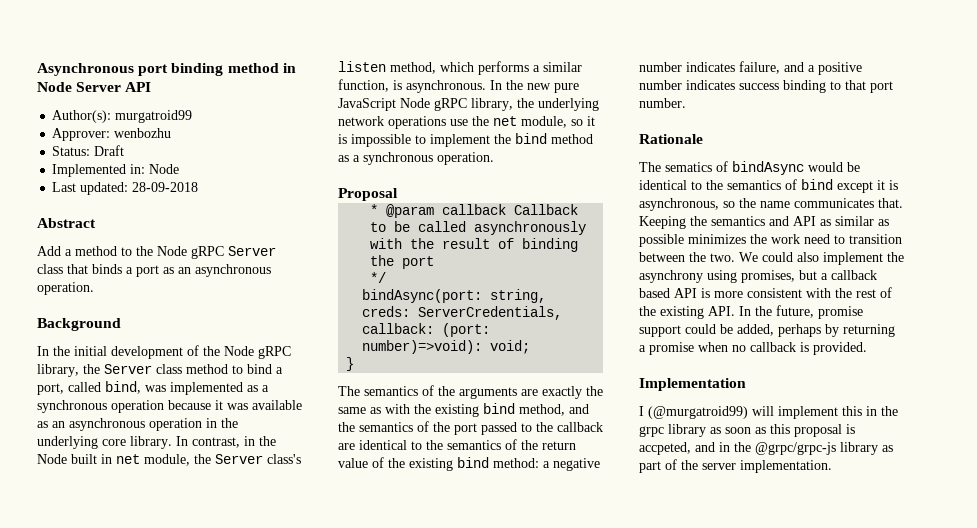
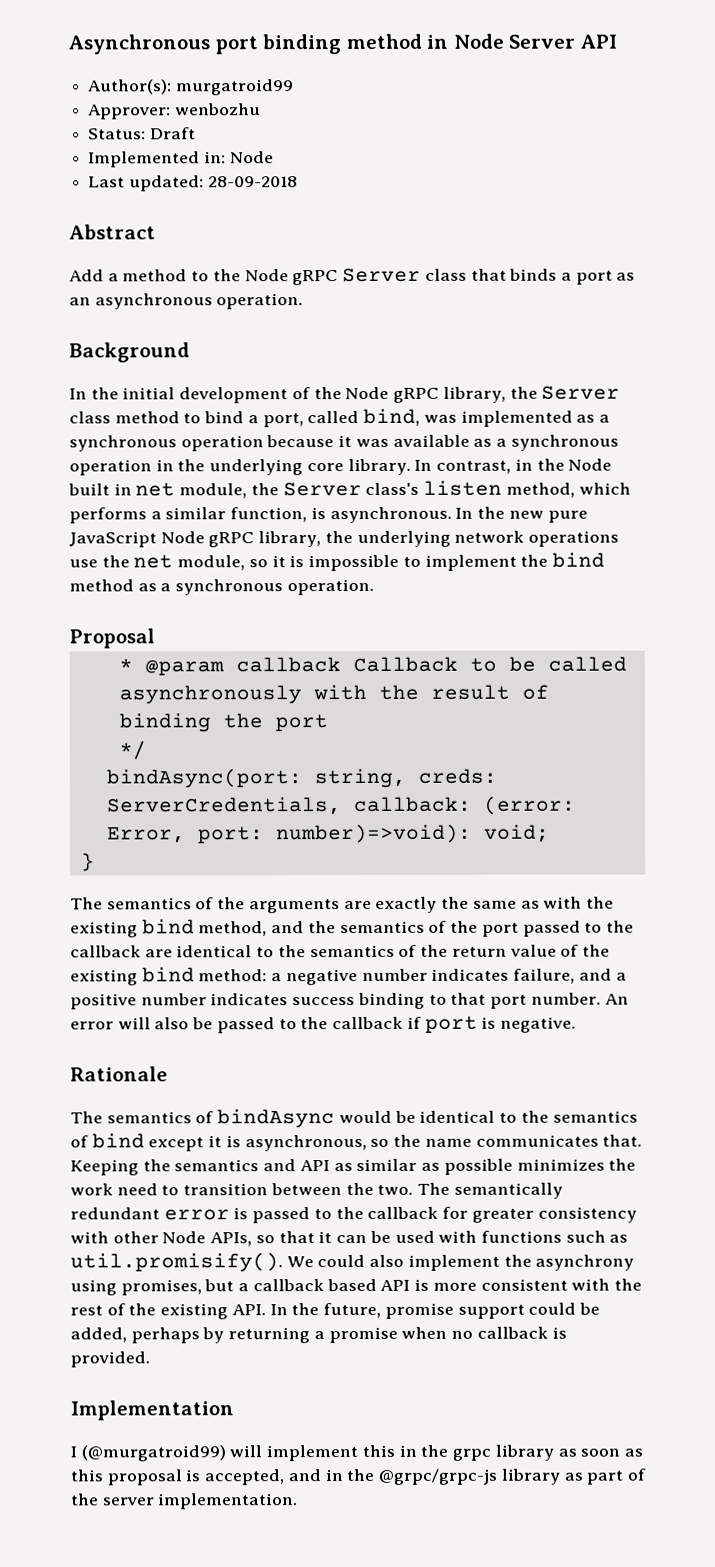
- In the initial development of the Node gRPC library, the Server class method to bind a port, called bind, was implemented as a synchronous operation because it was available as an asynchronous operation in the underlying core library.
+ In the initial development of the Node gRPC library, the Server class method to bind a port, called bind, was implemented as a synchronous operation because it was available as a synchronous operation in the underlying core library.
- bindAsync(port: string, creds: ServerCredentials, callback: (port: number)=>void): void;
+ bindAsync(port: string, creds: ServerCredentials, callback: (error: Error, port: number)=>void): void;
+ An error will also be passed to the callback if port is negative.
- The sematics of bindAsync would be identical to the semantics of bind except it is asynchronous, so the name communicates that.
+ The semantics of bindAsync would be identical to the semantics of bind except it is asynchronous, so the name communicates that.
- We could also implement the asynchrony using promises, but a callback based API is more consistent with the rest of the existing API. In the future, promise support could be added, perhaps by returning a promise when no callback is provided.
+ The semantically redundant error is passed to the callback for greater consistency with other Node APIs, so that it can be used with functions such as util.promisify(). We could also implement the asynchrony using promises, but a callback based API is more consistent with the rest of the existing API. In the future, promise support could be added, perhaps by returning a promise when no callback is provided.
- I (@murgatroid99) will implement this in the grpc library as soon as this proposal is accpeted, and in the @grpc/grpc-js library as part of the server implementation.
+ I (@murgatroid99) will implement this in the grpc library as soon as this proposal is accepted, and in the @grpc/grpc-js library as part of the server implementation.

